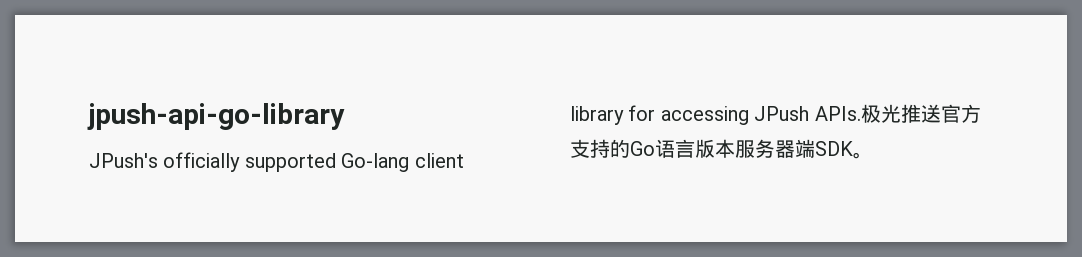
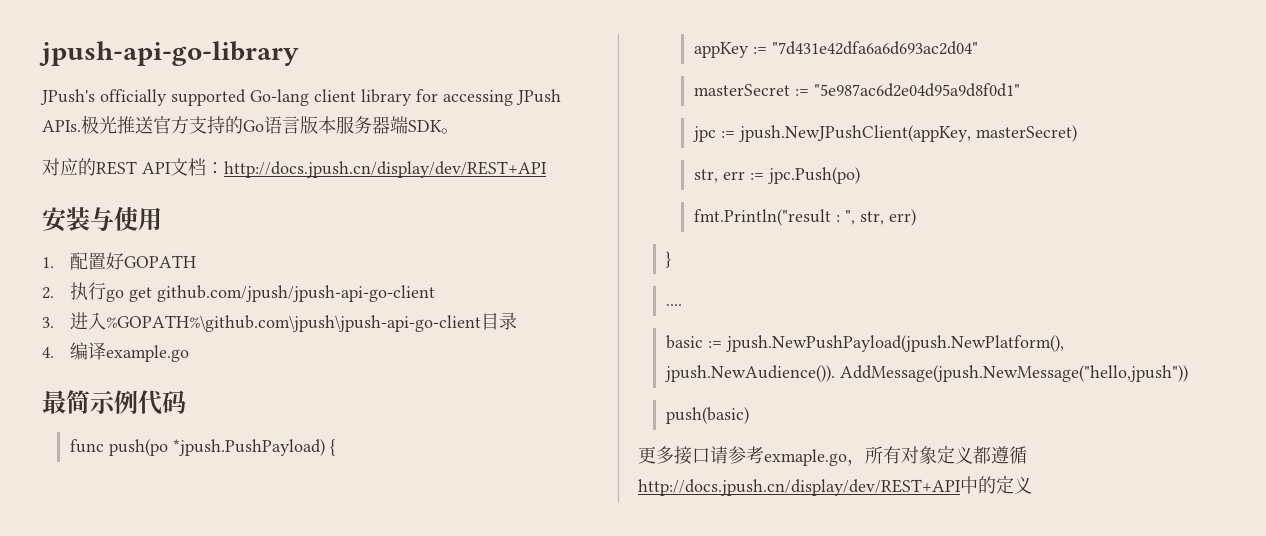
+ 对应的REST API文档：http://docs.jpush.cn/display/dev/REST+API
+ 安装与使用
+ 1.配置好GOPATH
+ 2.执行go get github.com/jpush/jpush-api-go-client
+ 3.进入%GOPATH%\github.com\jpush\jpush-api-go-client目录
+ 4.编译example.go
+ 最简示例代码
+ func push(po *jpush.PushPayload) {
+ appKey := "7d431e42dfa6a6d693ac2d04"
+ masterSecret := "5e987ac6d2e04d95a9d8f0d1"
+ jpc := jpush.NewJPushClient(appKey, masterSecret)
+ str, err := jpc.Push(po)
+ fmt.Println("result : ", str, err)
+ }
+ ....
+ basic := jpush.NewPushPayload(jpush.NewPlatform(), jpush.NewAudience()). AddMessage(jpush.NewMessage("hello,jpush"))
+ push(basic)
+ 更多接口请参考exmaple.go，所有对象定义都遵循http://docs.jpush.cn/display/dev/REST+API中的定义

